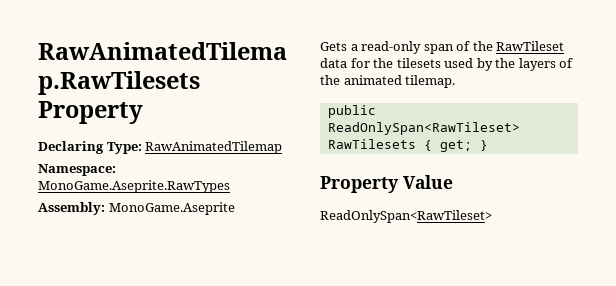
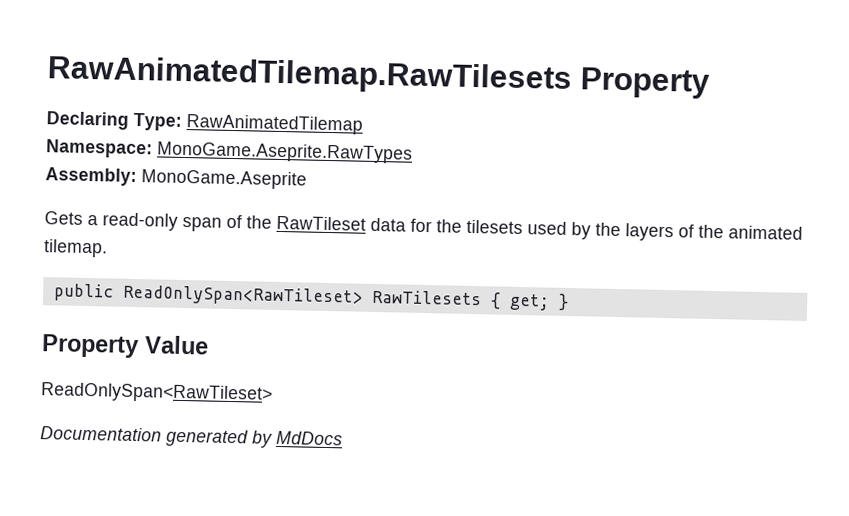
+ Documentation generated by MdDocs

